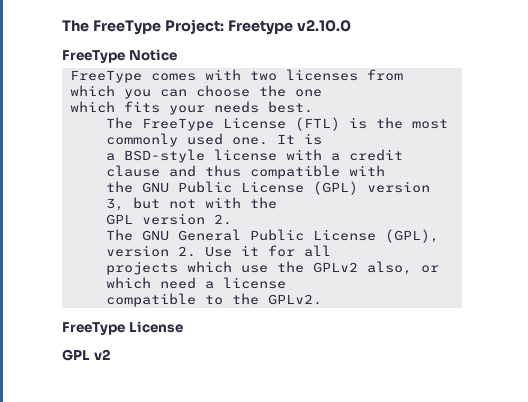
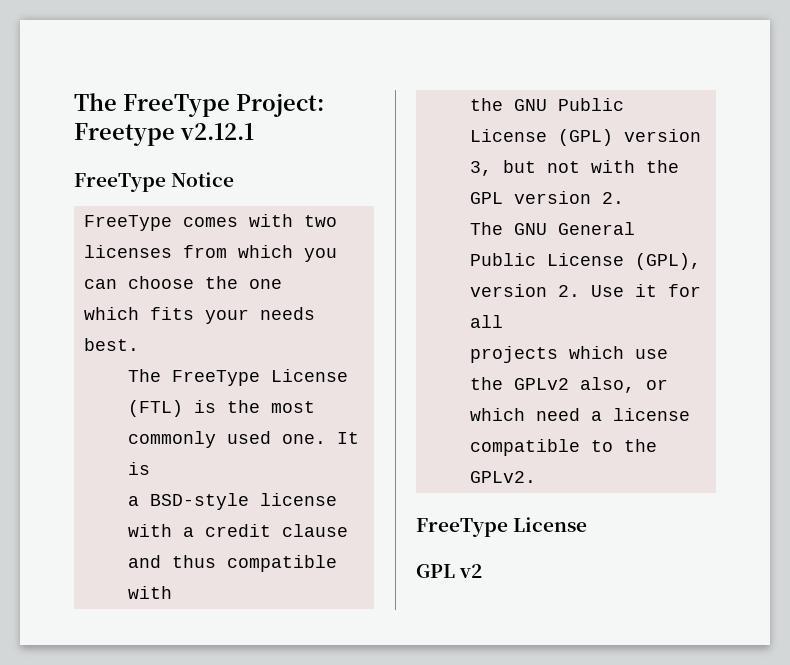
- The FreeType Project: Freetype v2.10.0
+ The FreeType Project: Freetype v2.12.1

